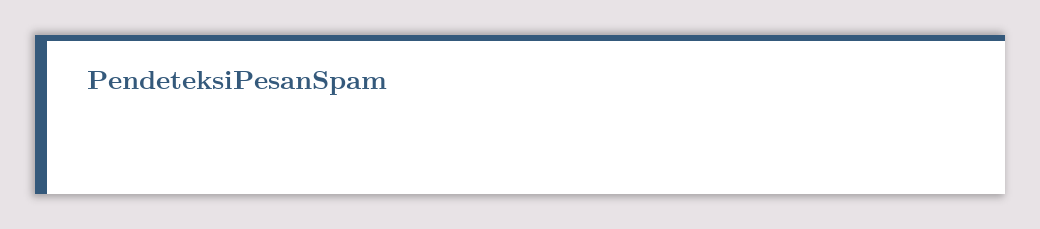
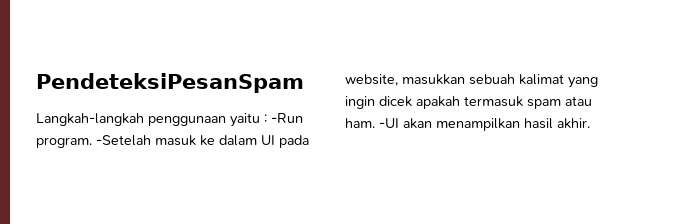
+ Langkah-langkah penggunaan yaitu : -Run program. -Setelah masuk ke dalam UI pada website, masukkan sebuah kalimat yang ingin dicek apakah termasuk spam atau ham. -UI akan menampilkan hasil akhir.

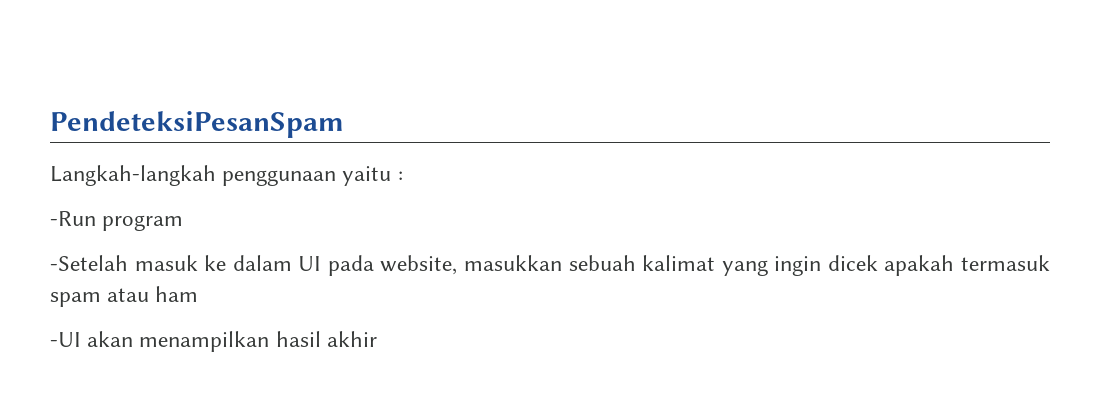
- Langkah-langkah penggunaan yaitu : -Run program. -Setelah masuk ke dalam UI pada website, masukkan sebuah kalimat yang ingin dicek apakah termasuk spam atau ham. -UI akan menampilkan hasil akhir.
+ Langkah-langkah penggunaan yaitu :
+ -Run program
+ -Setelah masuk ke dalam UI pada website, masukkan sebuah kalimat yang ingin dicek apakah termasuk spam atau ham
+ -UI akan menampilkan hasil akhir

